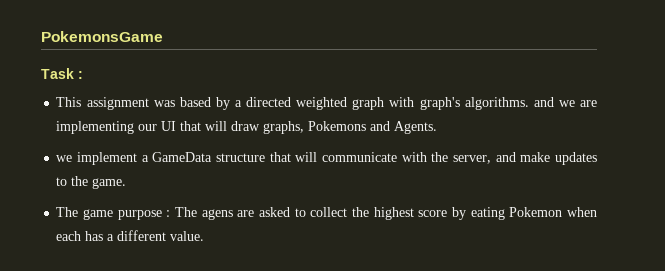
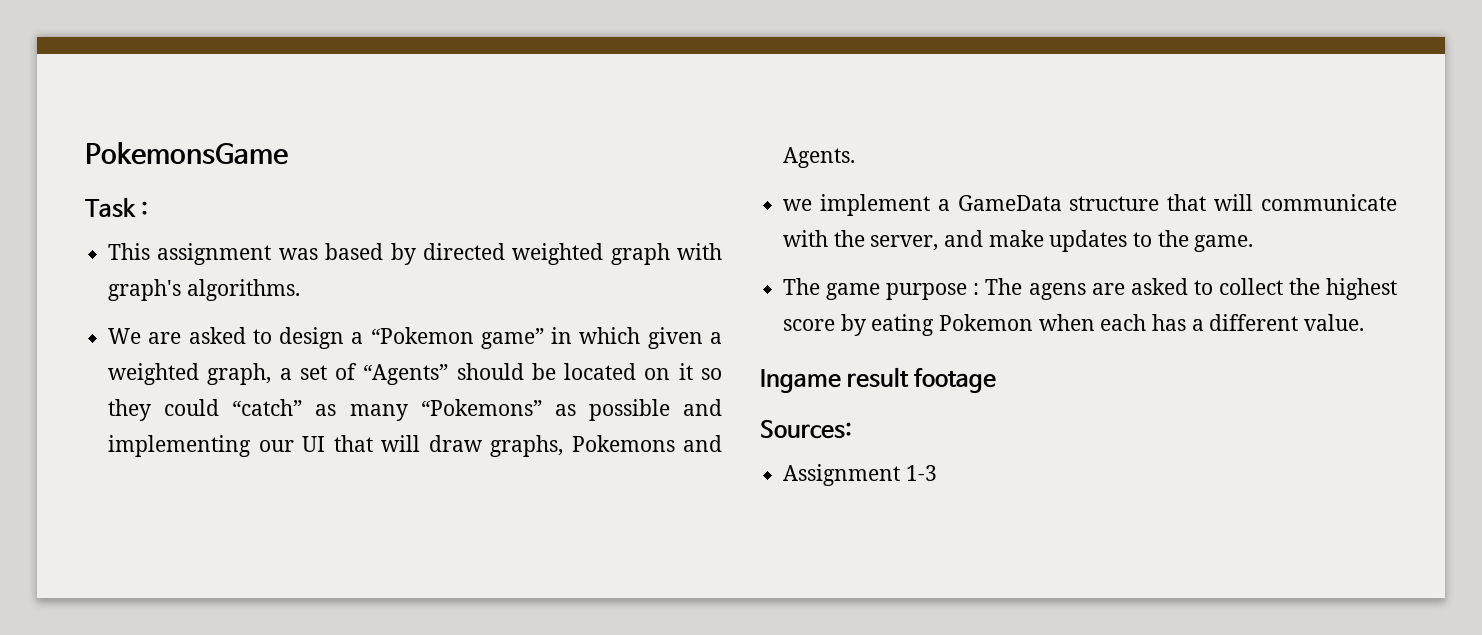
- This assignment was based by a directed weighted graph with graph's algorithms. and we are implementing our UI that will draw graphs, Pokemons and Agents.
+ This assignment was based by directed weighted graph with graph's algorithms.
+ We are asked to design a “Pokemon game” in which given a weighted graph, a set of “Agents” should be located on it so they could “catch” as many “Pokemons” as possible and implementing our UI that will draw graphs, Pokemons and Agents.
+ Ingame result footage
+ Sources:
+ Assignment 1-3

